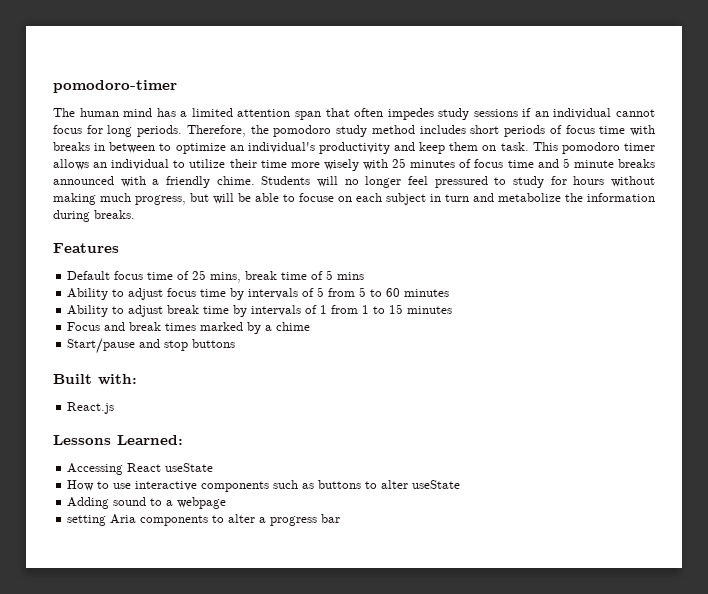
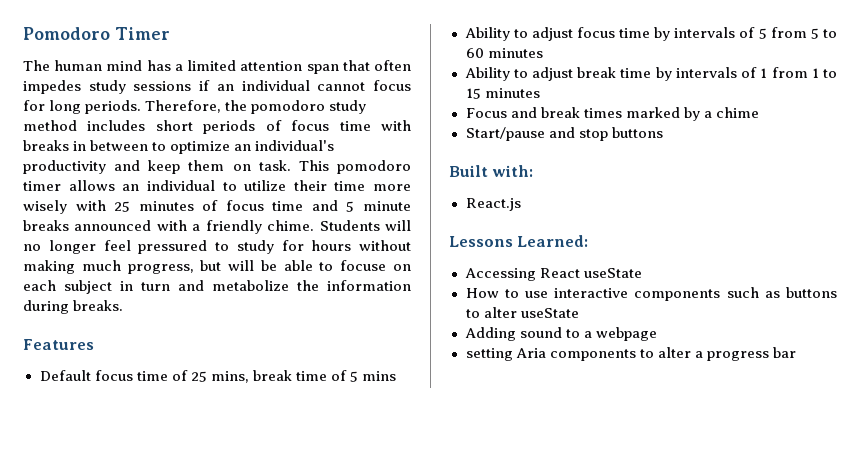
- pomodoro-timer
+ Pomodoro Timer

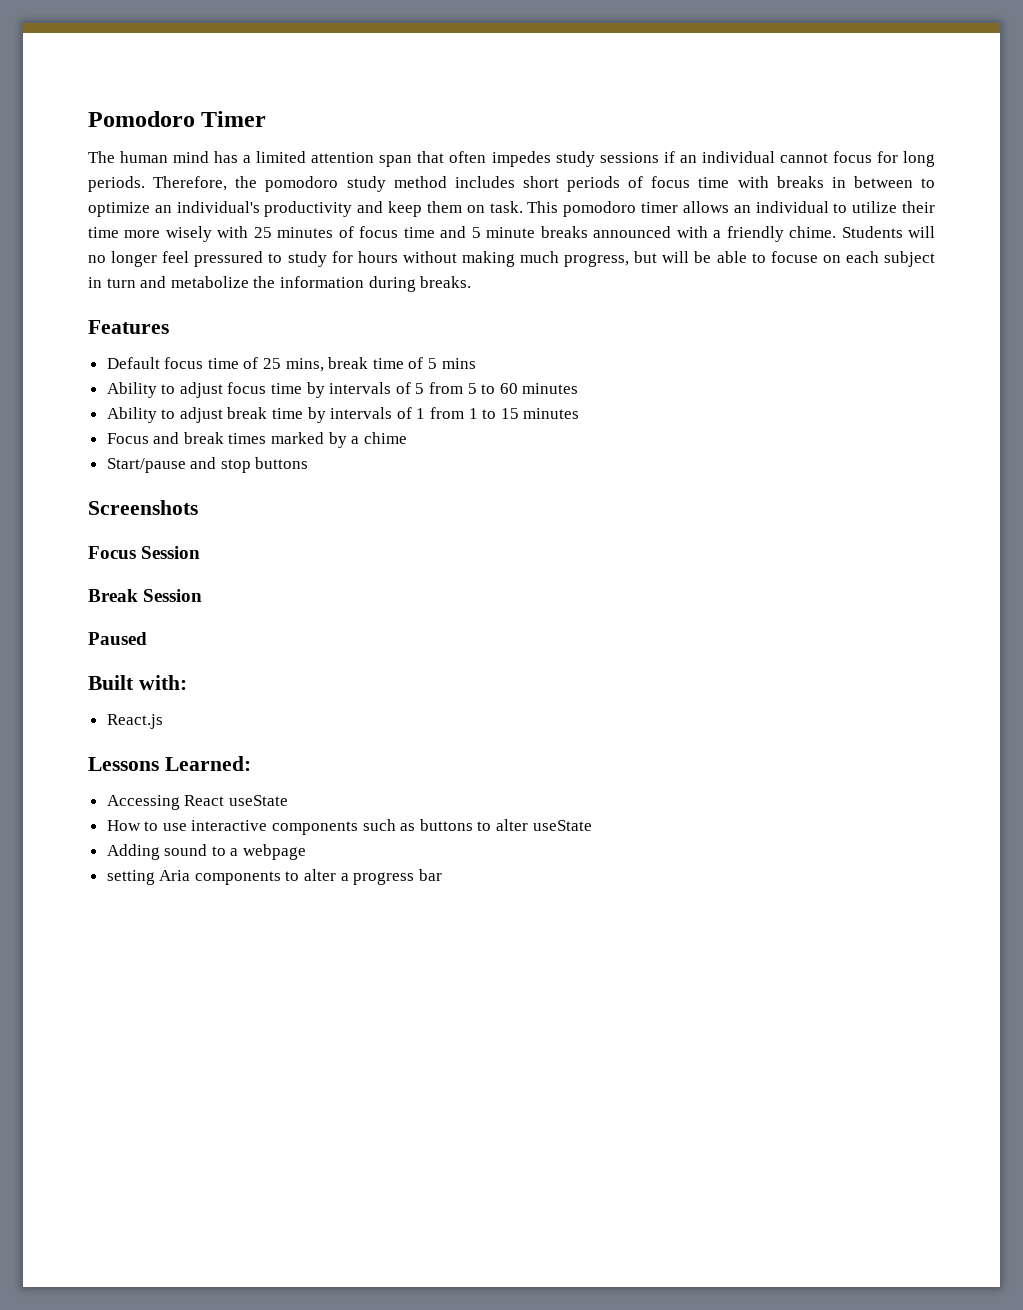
+ Screenshots
+ Focus Session
+ Break Session
+ Paused

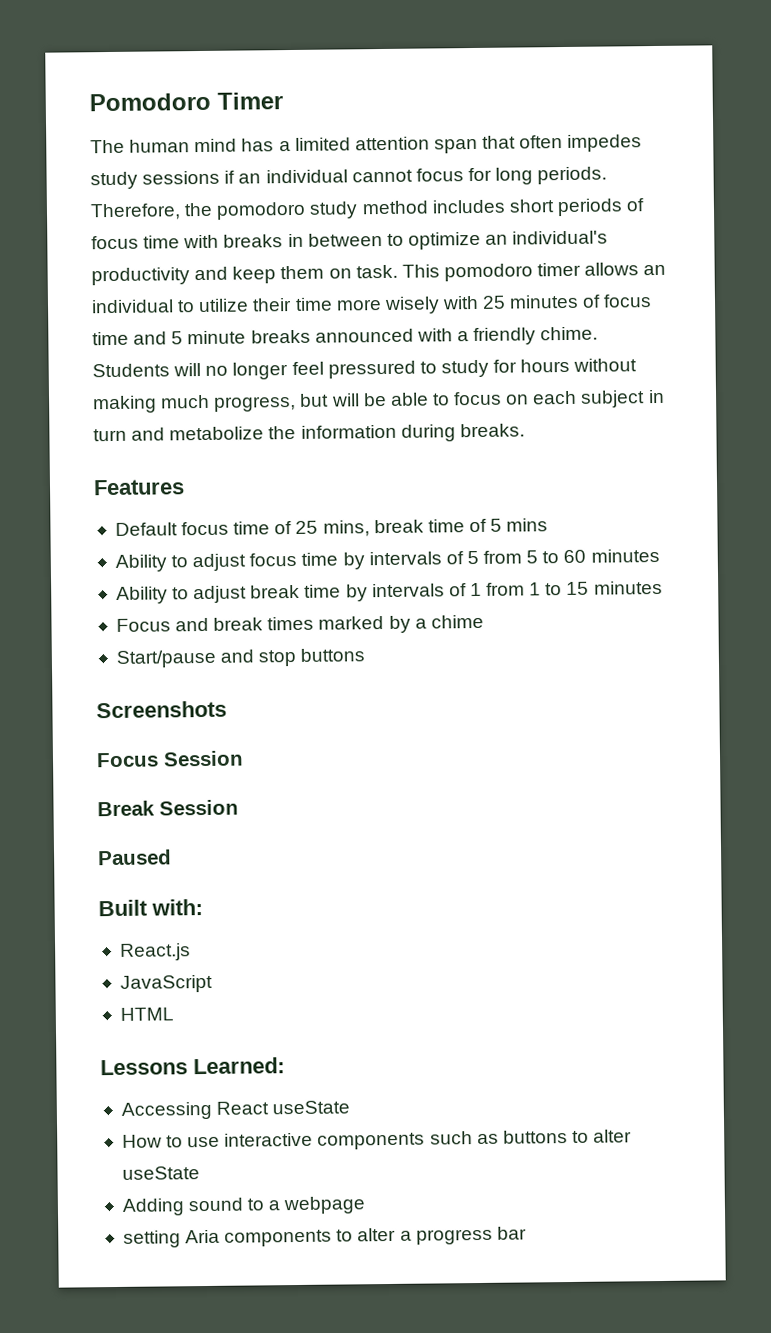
- Students will no longer feel pressured to study for hours without making much progress, but will be able to focuse on each subject in turn and metabolize the information during breaks.
+ Students will no longer feel pressured to study for hours without making much progress, but will be able to focus on each subject in turn and metabolize the information during breaks.
+ JavaScript
+ HTML

